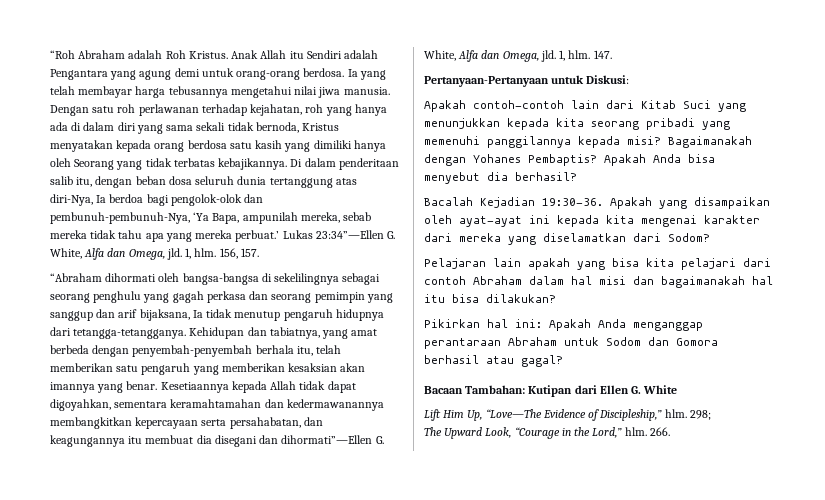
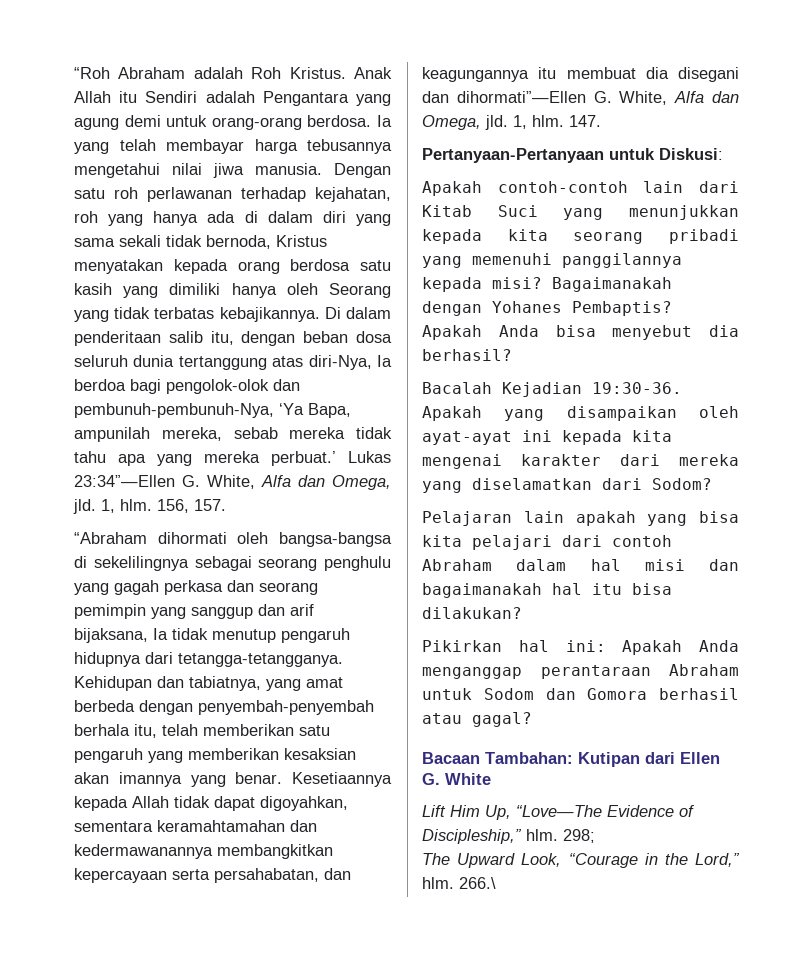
- 266.
+ 266.\

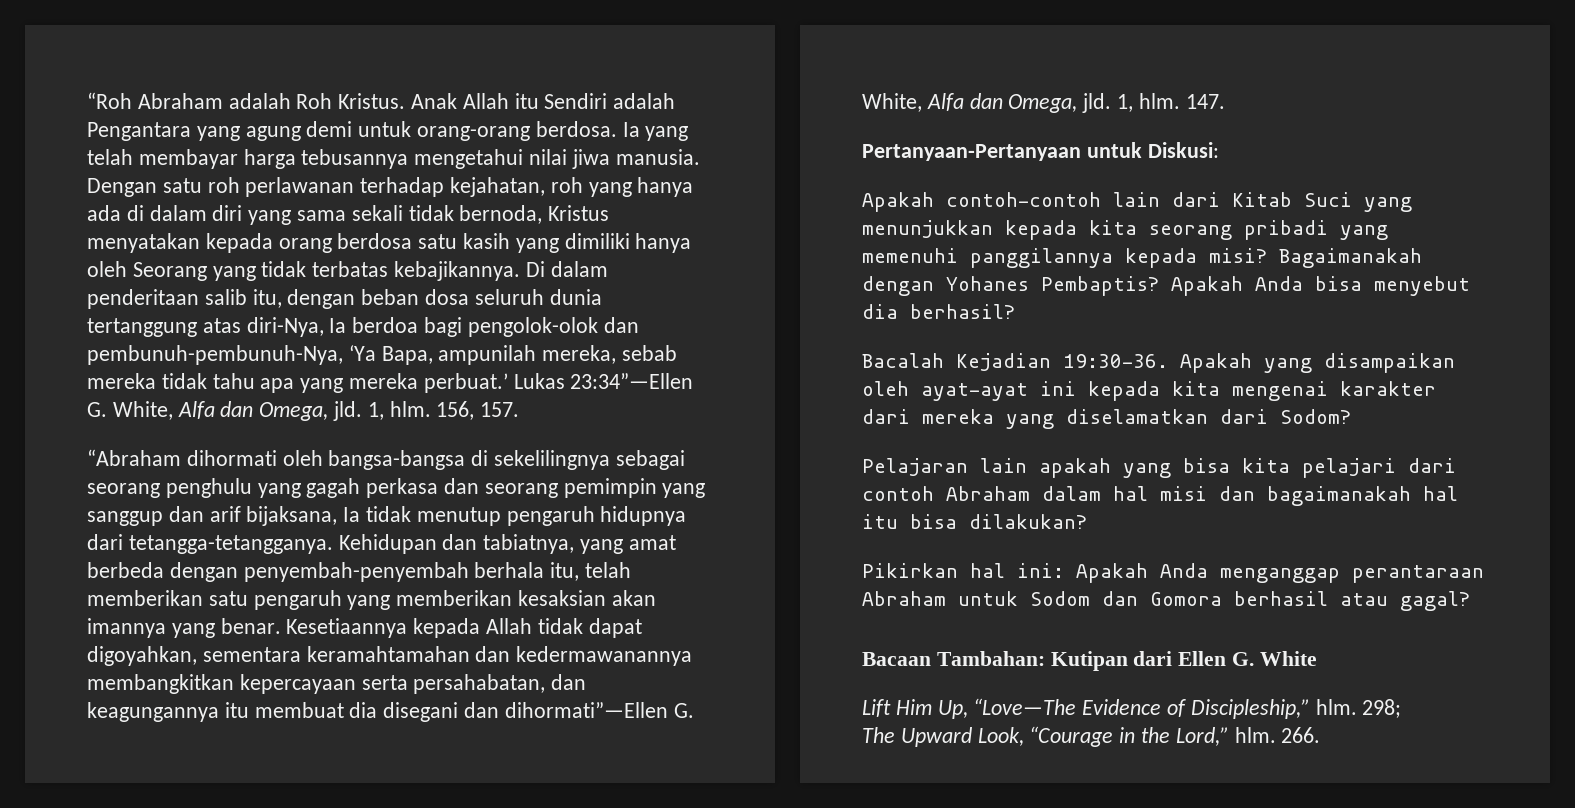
- 266.\
+ 266.

